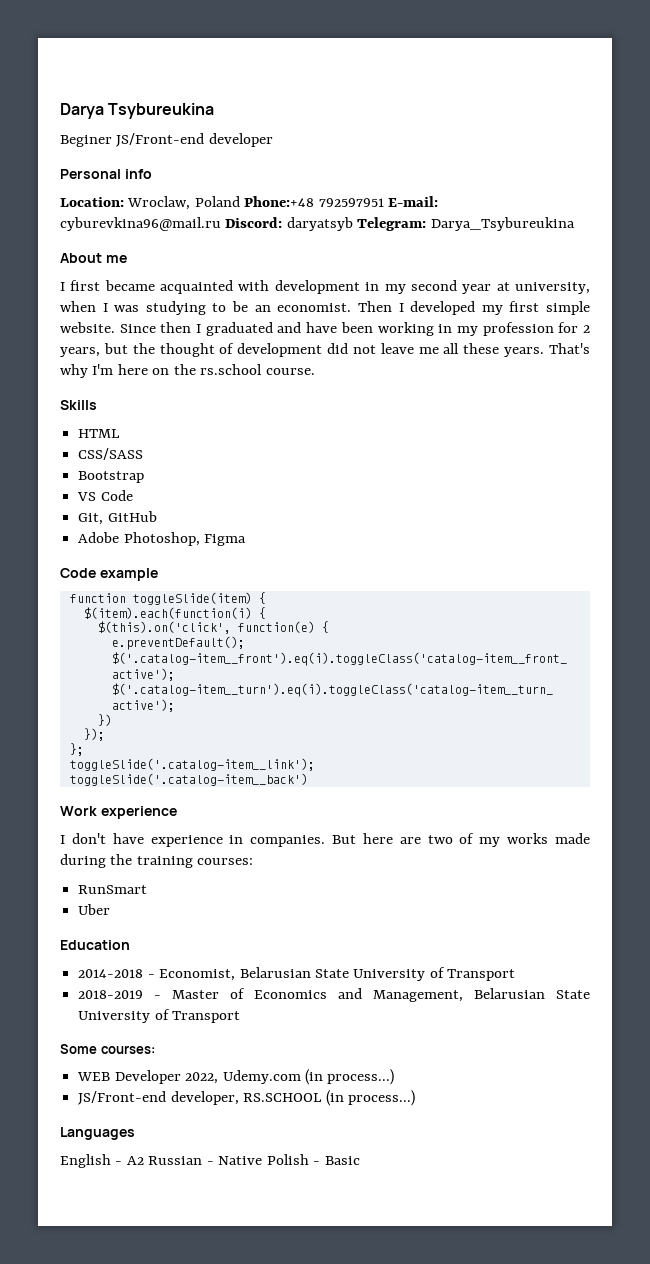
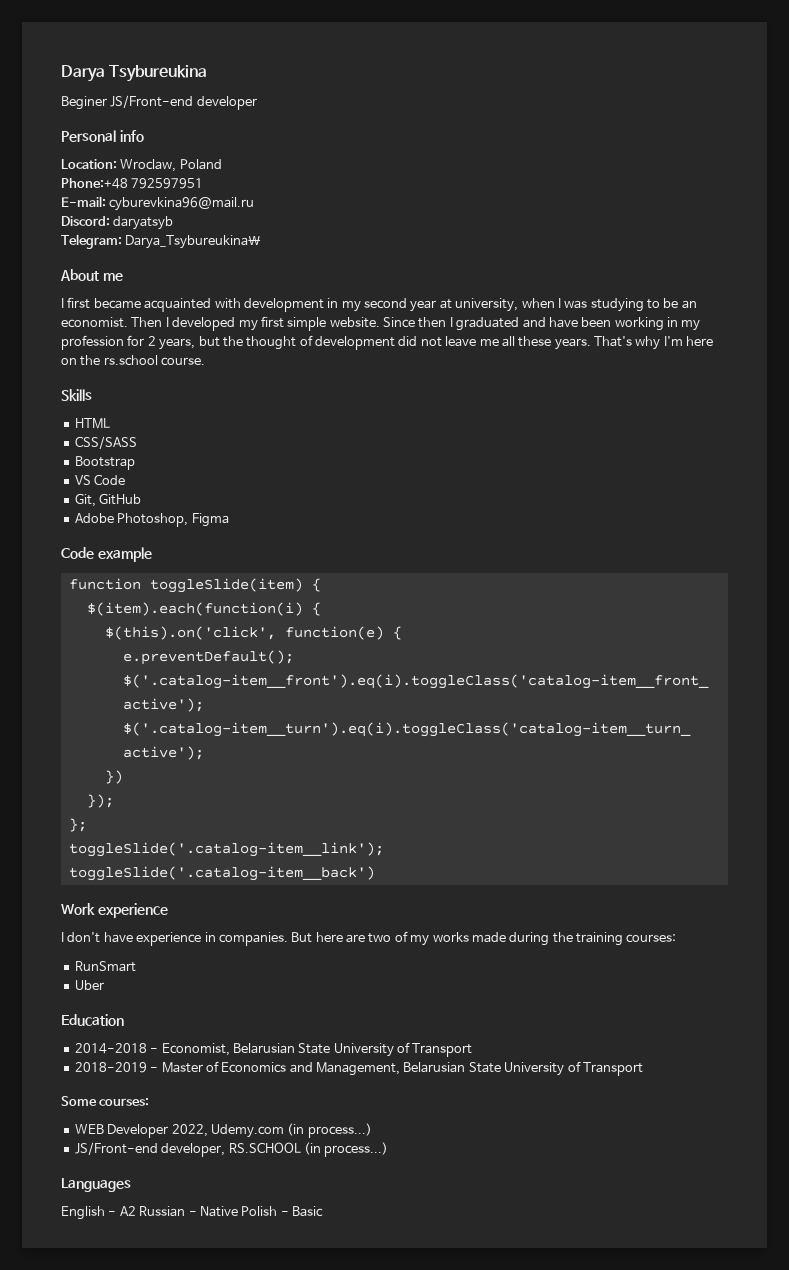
- Location: Wroclaw, Poland Phone:+48 792597951 E-mail: cyburevkina96@mail.ru Discord: daryatsyb Telegram: Darya_Tsybureukina
+ Location: Wroclaw, Poland
+ Phone:+48 792597951
+ E-mail: cyburevkina96@mail.ru
+ Discord: daryatsyb
+ Telegram: Darya_Tsybureukina\

